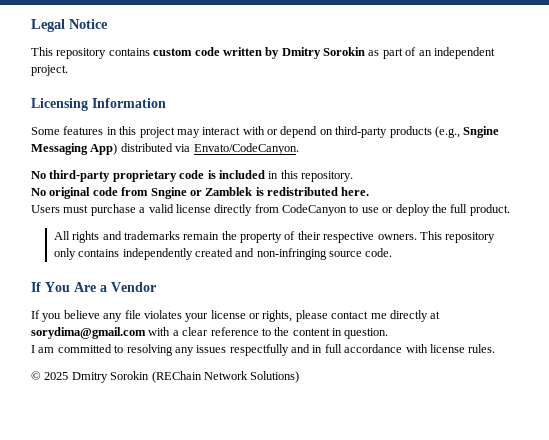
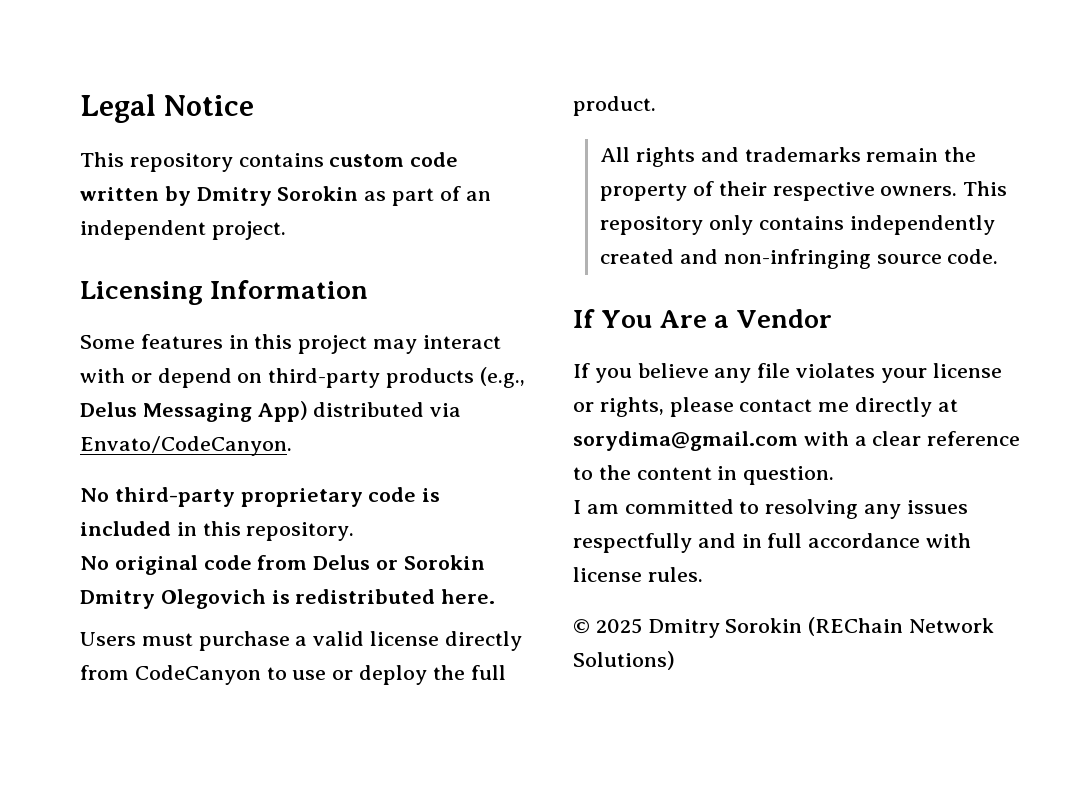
- Some features in this project may interact with or depend on third-party products (e.g., Sngine Messaging App) distributed via Envato/CodeCanyon.
+ Some features in this project may interact with or depend on third-party products (e.g., Delus Messaging App) distributed via Envato/CodeCanyon.
- No original code from Sngine or Zamblek is redistributed here.
+ No original code from Delus or Sorokin Dmitry Olegovich is redistributed here.

